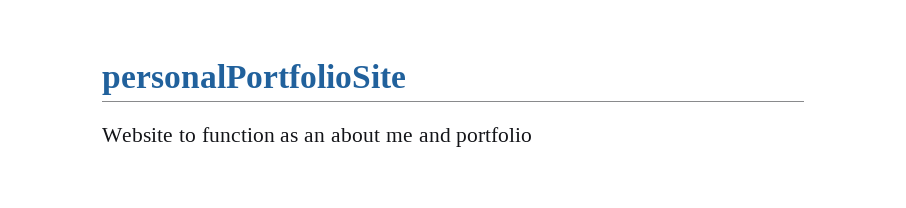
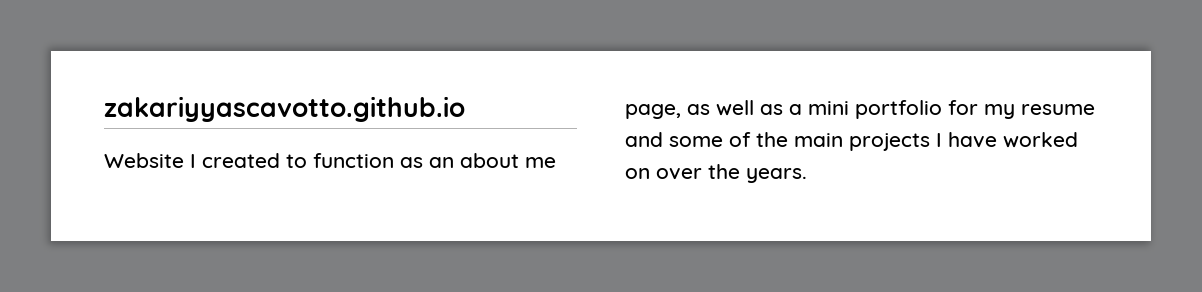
- personalPortfolioSite
+ zakariyyascavotto.github.io
- Website to function as an about me and portfolio
+ Website I created to function as an about me page, as well as a mini portfolio for my resume and some of the main projects I have worked on over the years.

